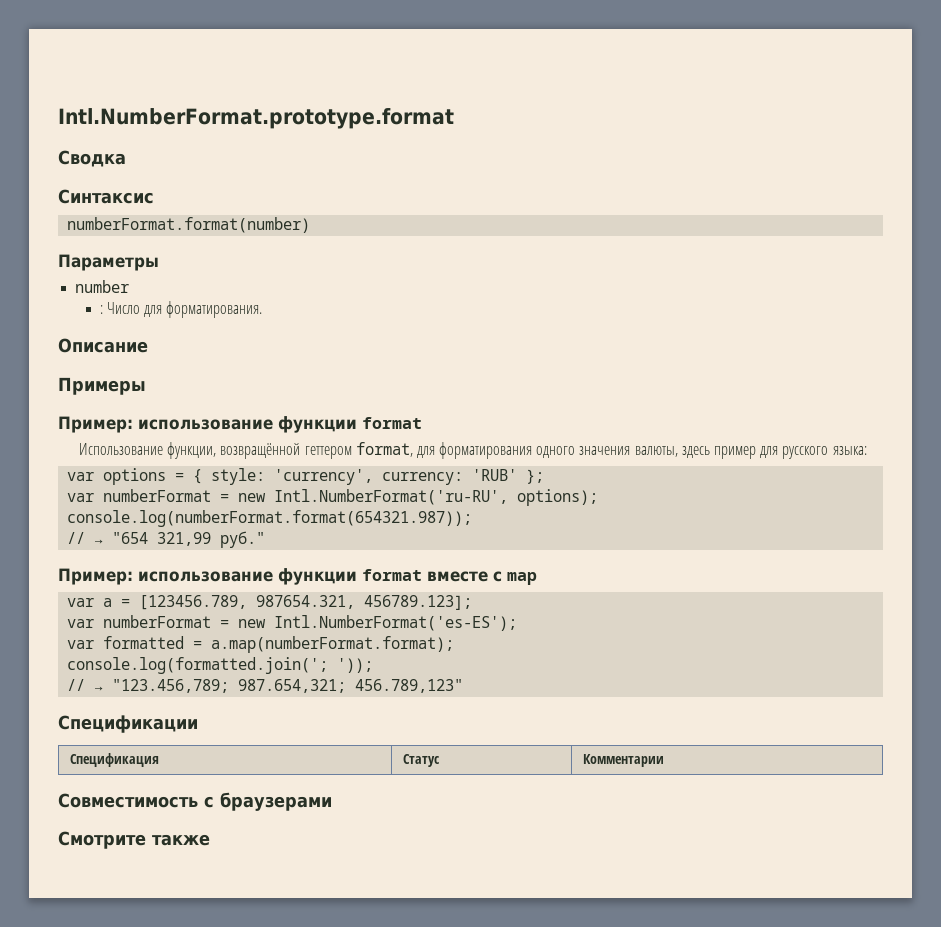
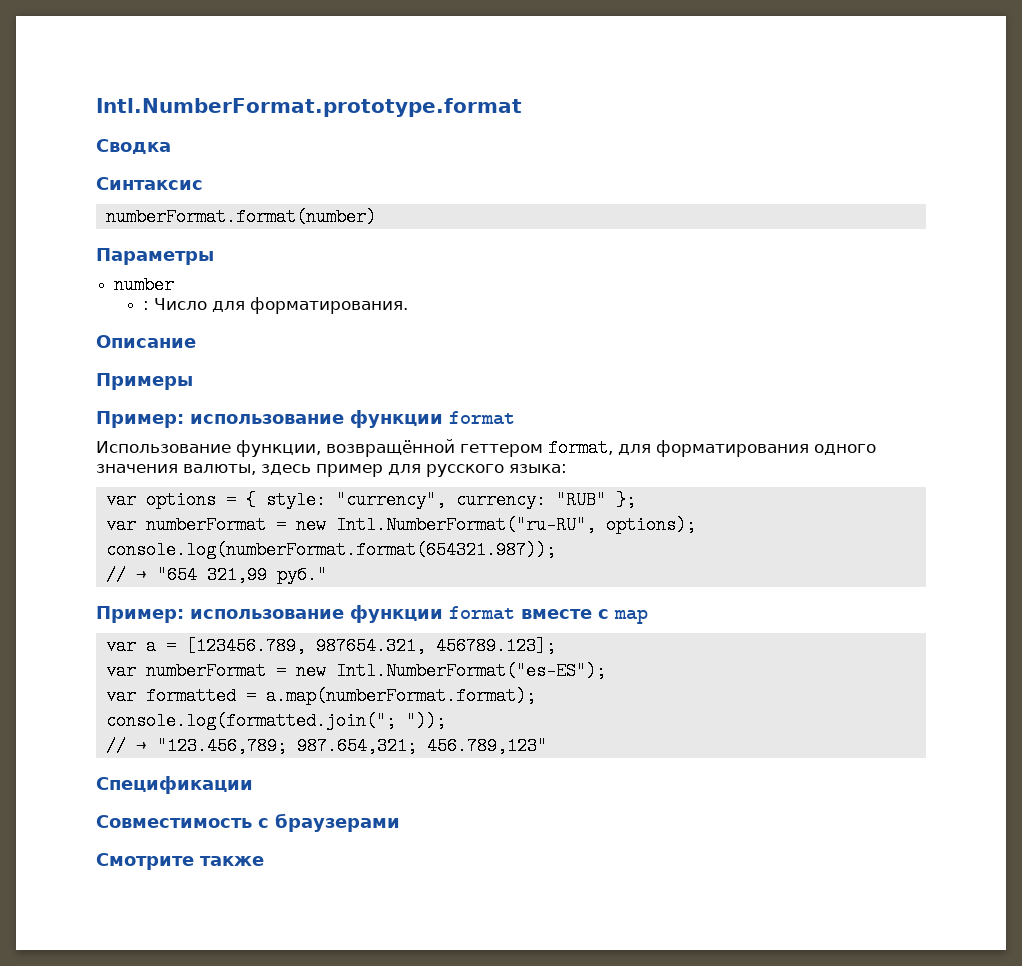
- var options = { style: 'currency', currency: 'RUB' };
+ var options = { style: "currency", currency: "RUB" };
- var numberFormat = new Intl.NumberFormat('ru-RU', options);
+ var numberFormat = new Intl.NumberFormat("ru-RU", options);
- var numberFormat = new Intl.NumberFormat('es-ES');
+ var numberFormat = new Intl.NumberFormat("es-ES");
- console.log(formatted.join('; '));
+ console.log(formatted.join("; "));
- Спецификация | Статус | Комментарии

